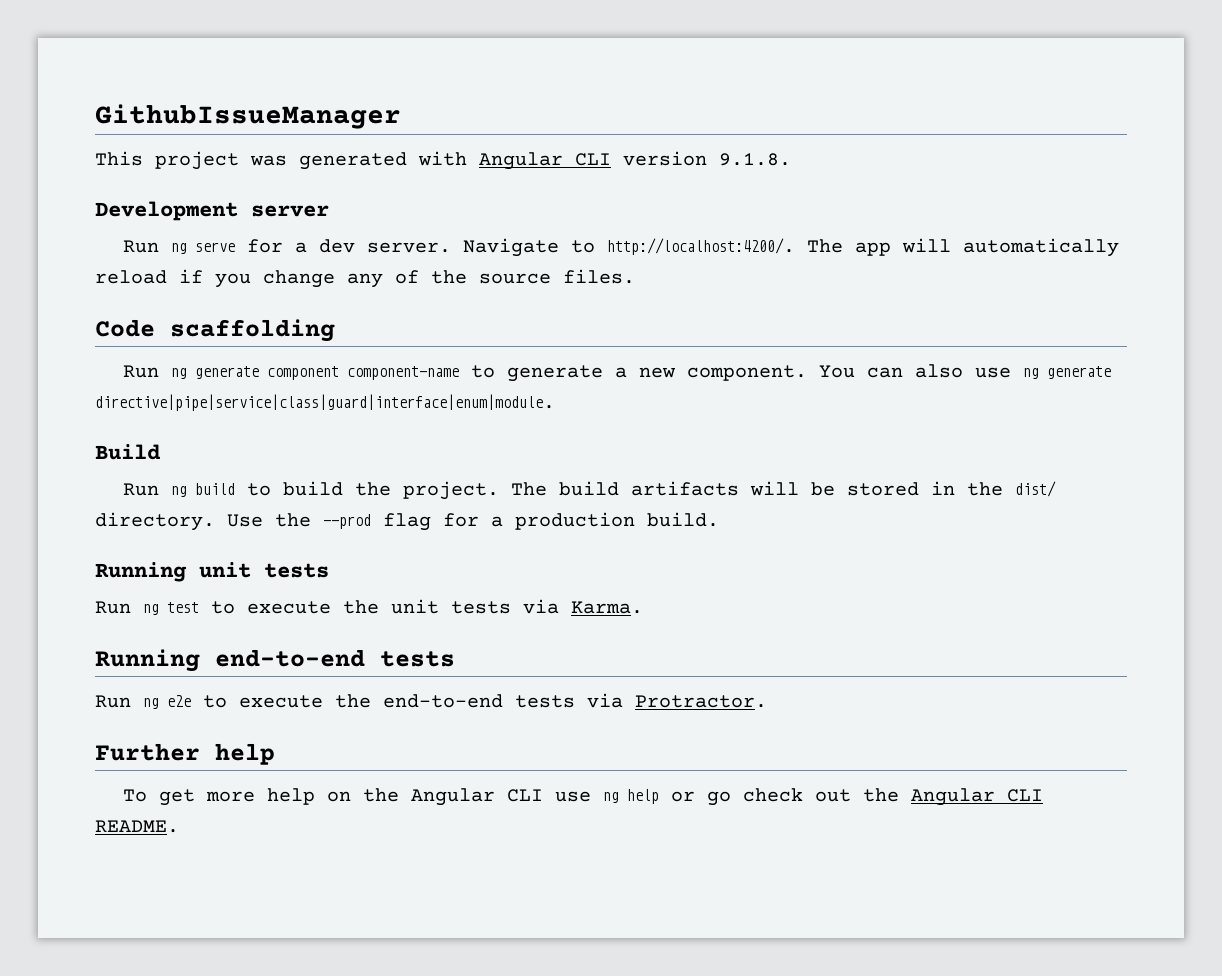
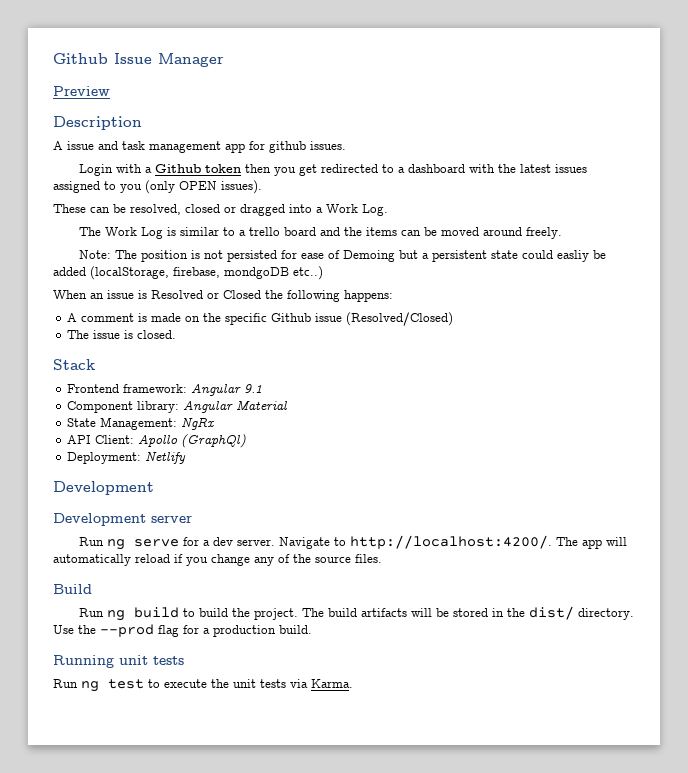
- GithubIssueManager
- This project was generated with Angular CLI version 9.1.8.
+ Github Issue Manager
+ Preview
+ Description
+ A issue and task management app for github issues.
+ Login with a Github token then you get redirected to a dashboard with the latest issues assigned to you (only OPEN issues).
+ These can be resolved, closed or dragged into a Work Log.
+ The Work Log is similar to a trello board and the items can be moved around freely.
+ Note: The position is not persisted for ease of Demoing but a persistent state could easliy be added (localStorage, firebase, mondgoDB etc..)
+ When an issue is Resolved or Closed the following happens:
+ A comment is made on the specific Github issue (Resolved/Closed)
+ The issue is closed.
+ Stack
+ Frontend framework: Angular 9.1
+ Component library: Angular Material
+ State Management: NgRx
+ API Client: Apollo (GraphQl)
+ Deployment: Netlify
+ Development
- Code scaffolding
- Run ng generate component component-name to generate a new component. You can also use ng generate directive|pipe|service|class|guard|interface|enum|module.
- Running end-to-end tests
- Run ng e2e to execute the end-to-end tests via Protractor.
- Further help
- To get more help on the Angular CLI use ng help or go check out the Angular CLI README.

